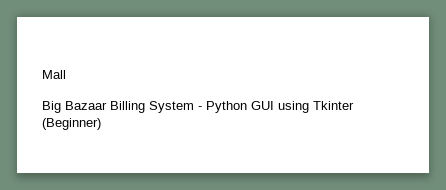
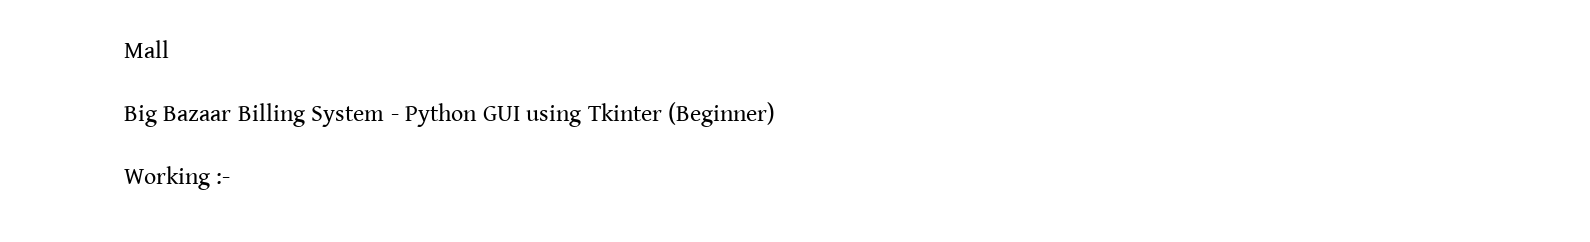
+ Working :-

